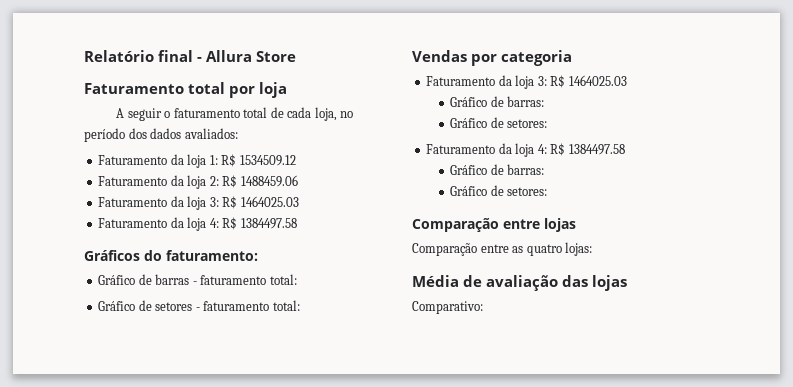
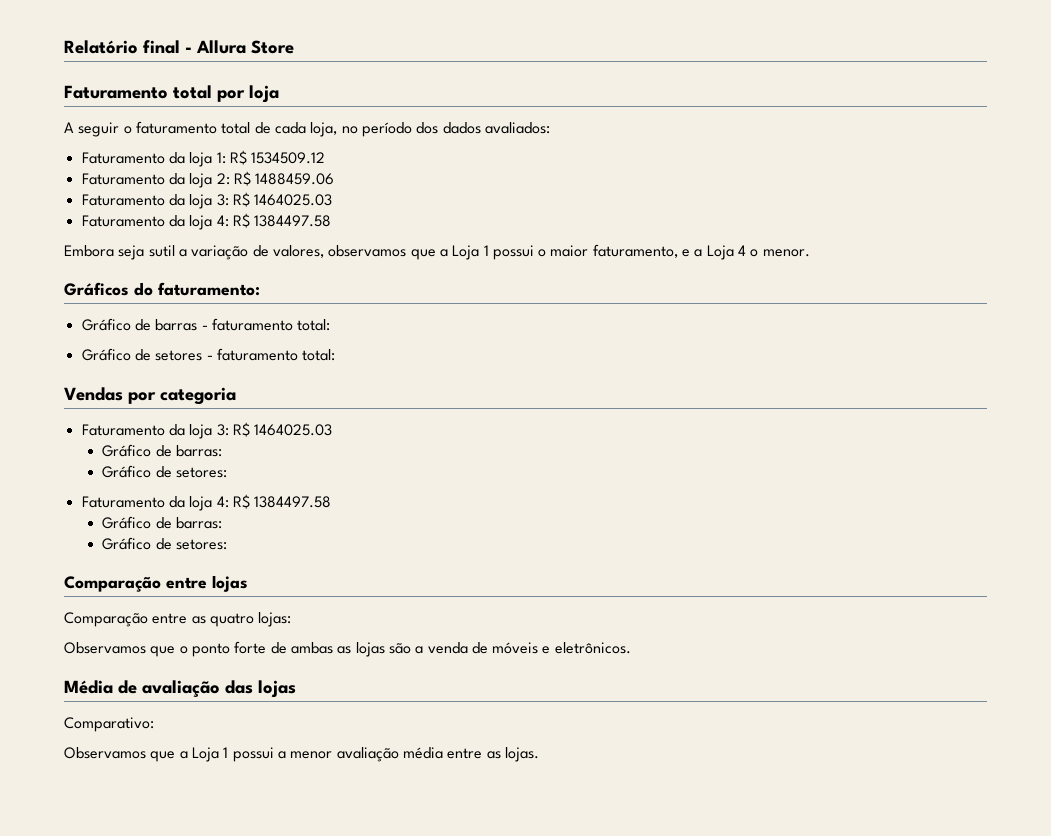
+ Embora seja sutil a variação de valores, observamos que a Loja 1 possui o maior faturamento, e a Loja 4 o menor.
+ Observamos que o ponto forte de ambas as lojas são a venda de móveis e eletrônicos.
+ Observamos que a Loja 1 possui a menor avaliação média entre as lojas.

